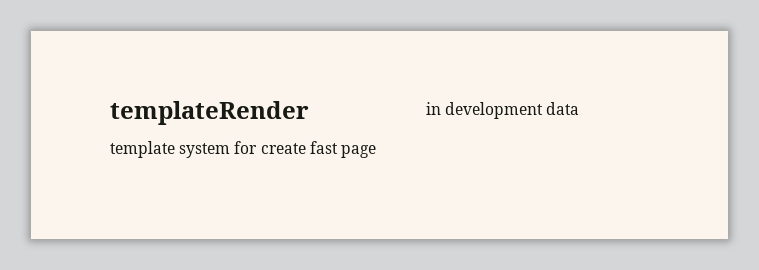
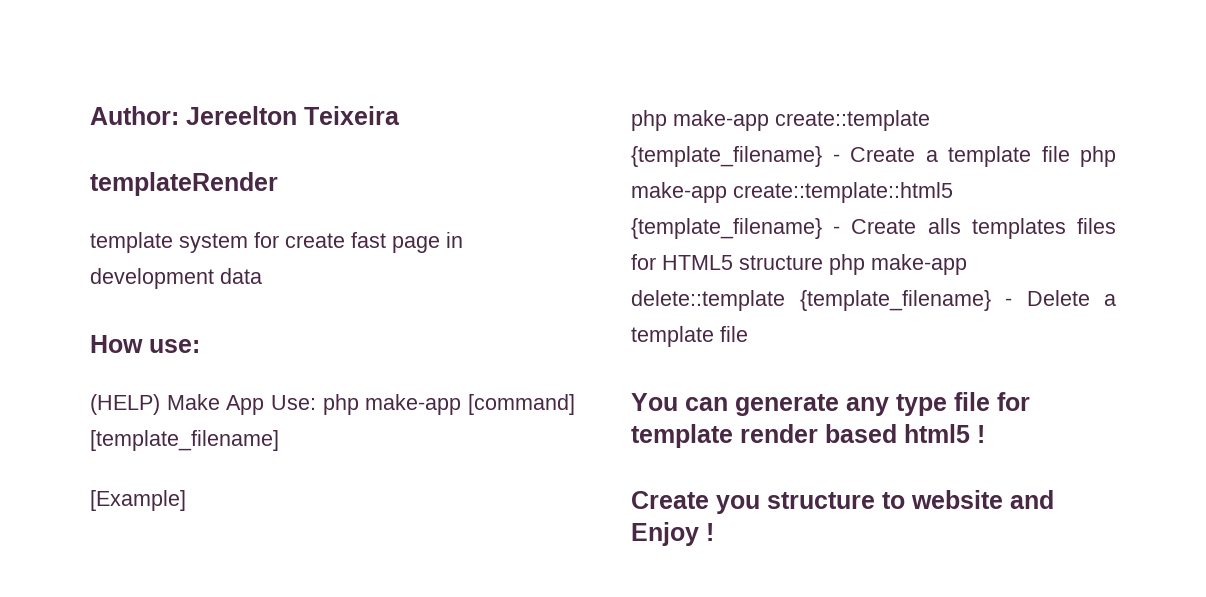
+ Author: Jereelton Teixeira
+ How use:
+ (HELP) Make App Use: php make-app [command] [template_filename]
+ [Example]
+ php make-app create::template {template_filename} - Create a template file php make-app create::template::html5 {template_filename} - Create alls templates files for HTML5 structure php make-app delete::template {template_filename} - Delete a template file
+ You can generate any type file for template render based html5 !
+ Create you structure to website and Enjoy !

